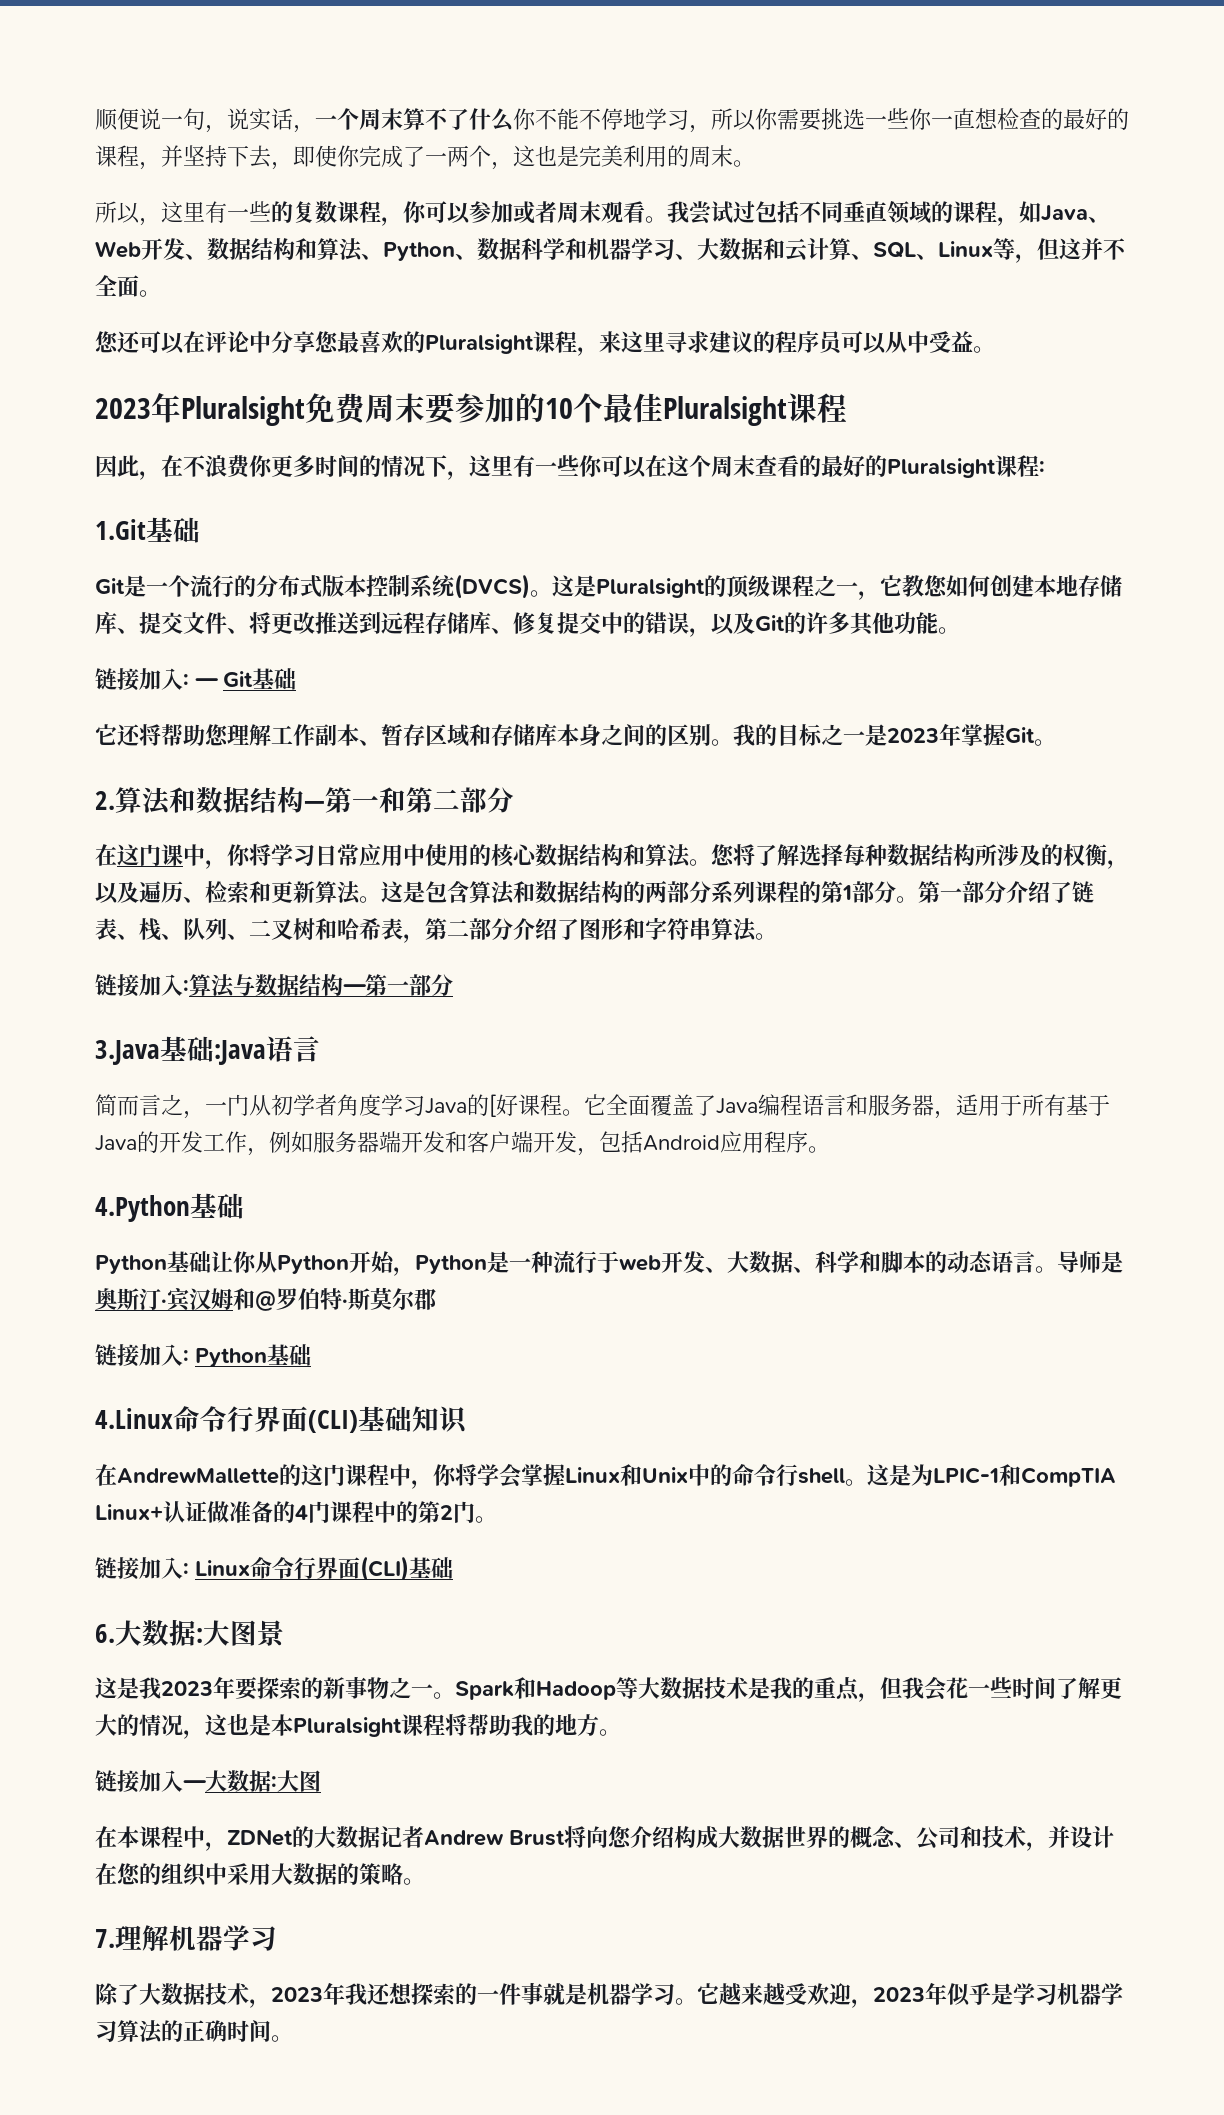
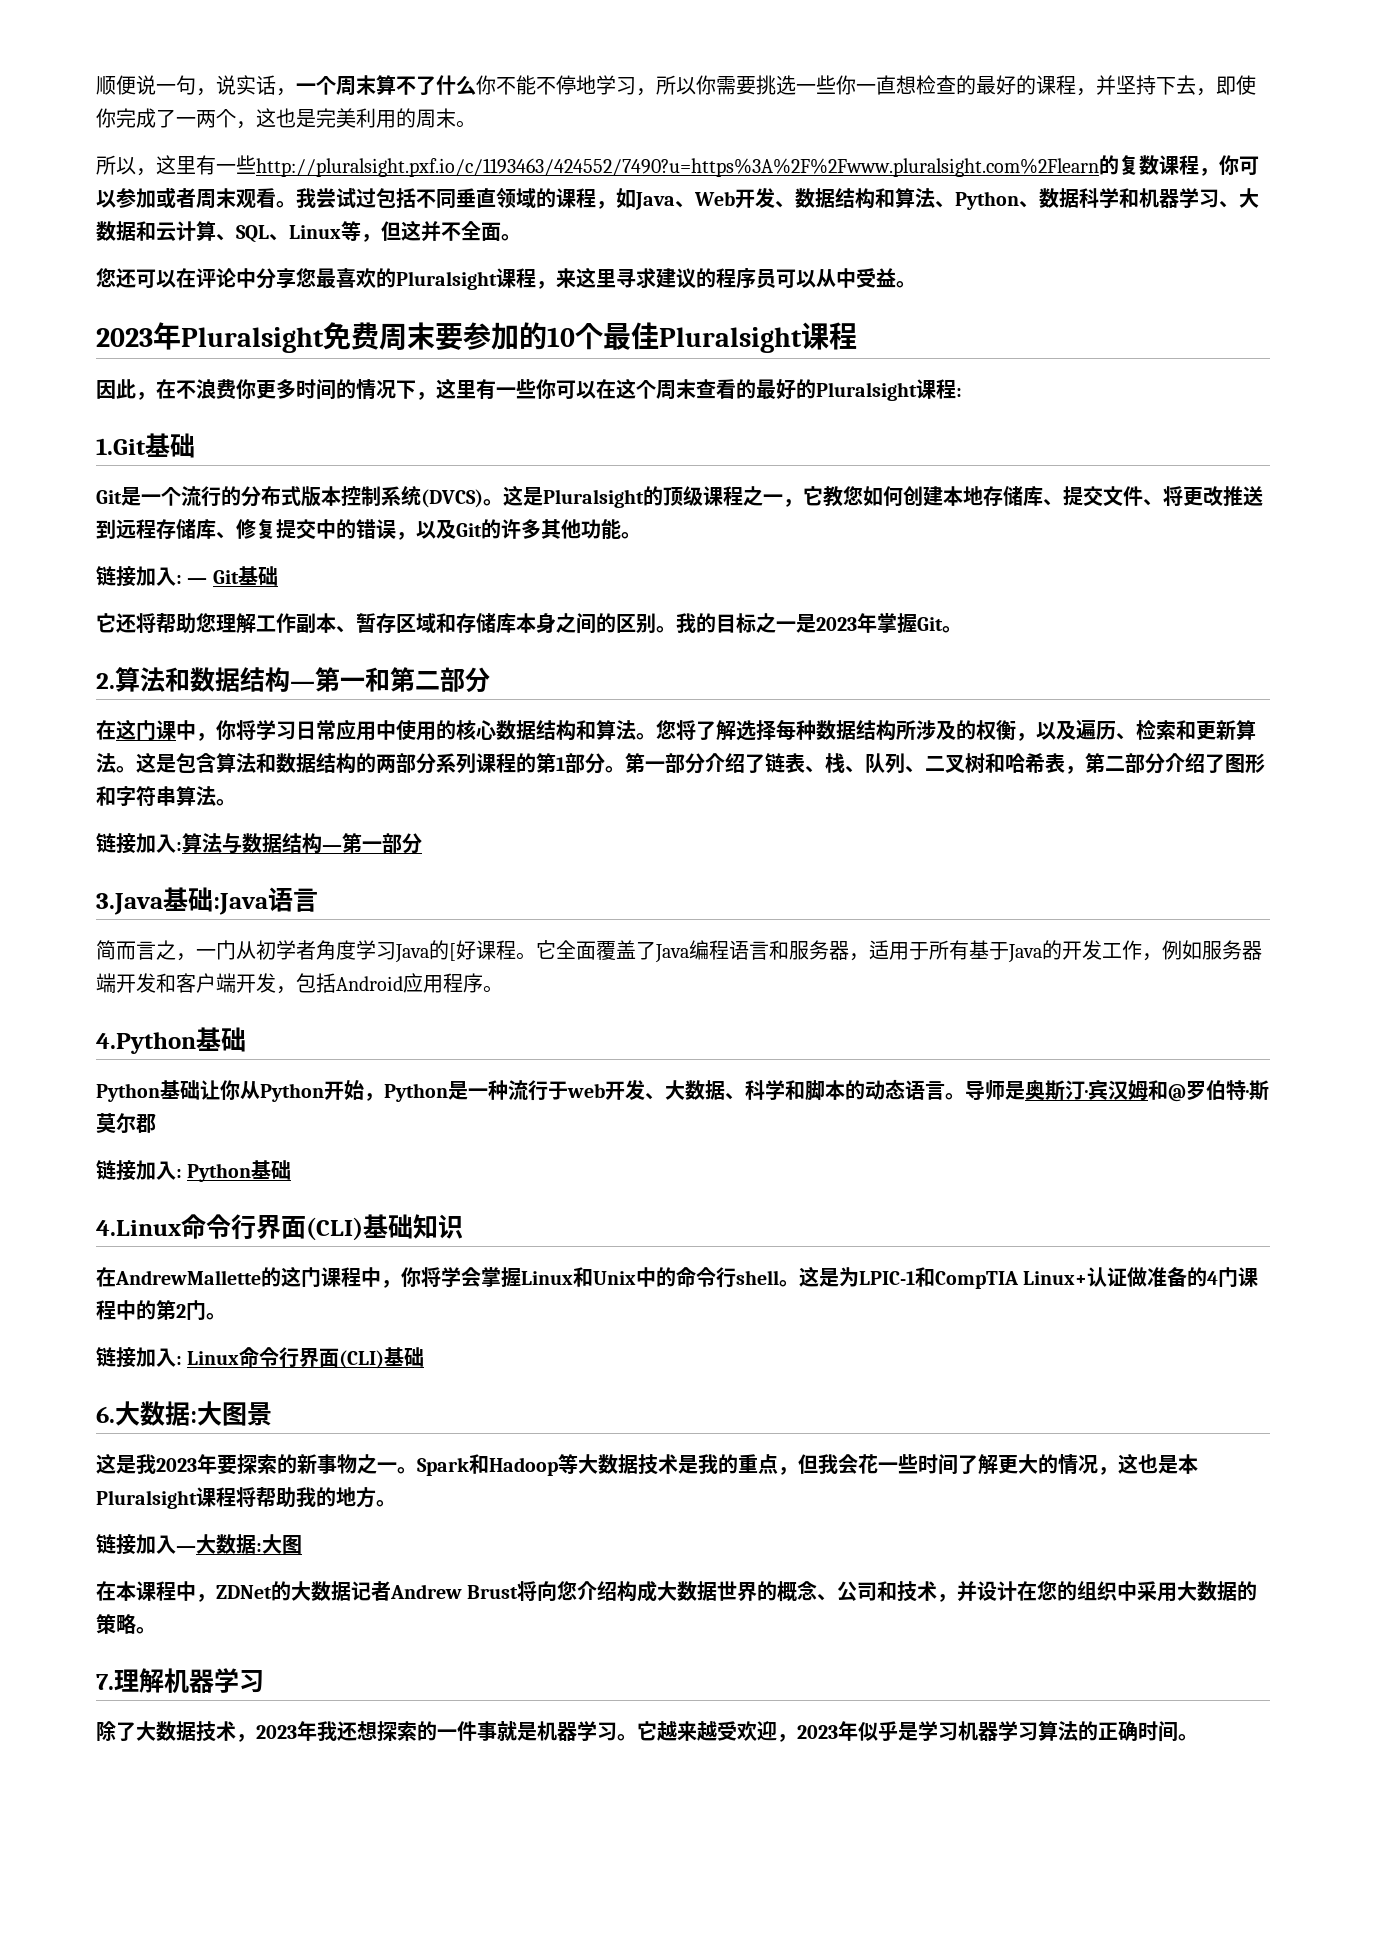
- 所以，这里有一些的复数课程，你可以参加或者周末观看。
+ 所以，这里有一些http://pluralsight.pxf.io/c/1193463/424552/7490?u=https%3A%2F%2Fwww.pluralsight.com%2Flearn的复数课程，你可以参加或者周末观看。

